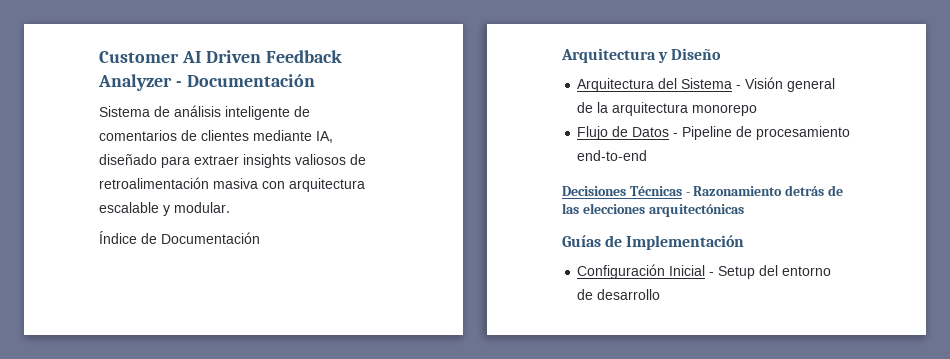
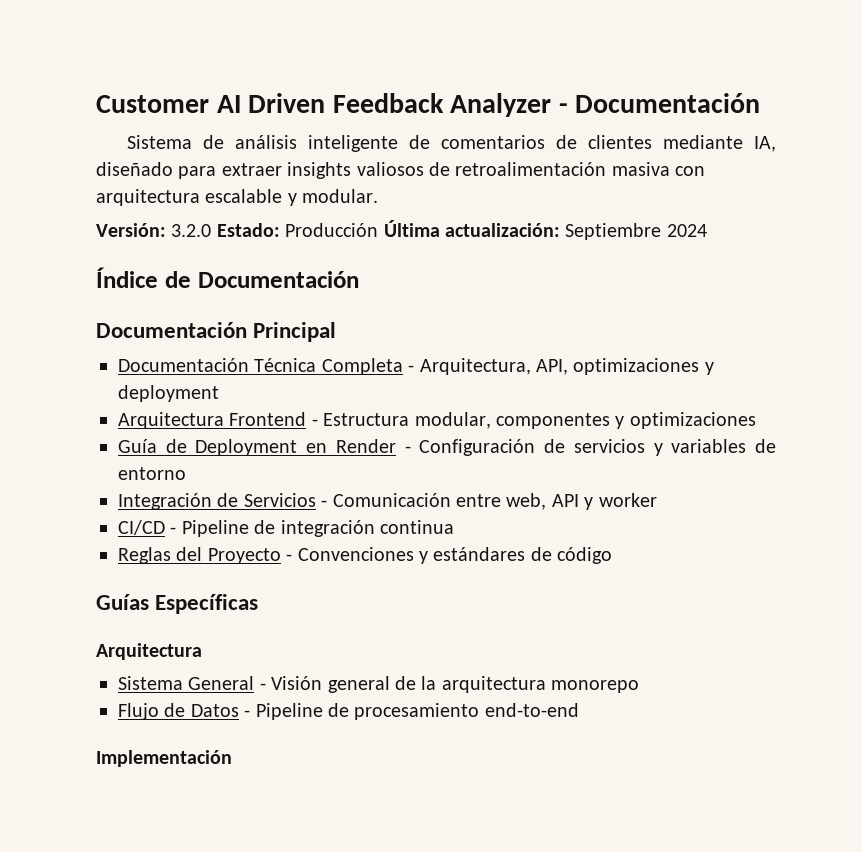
+ Versión: 3.2.0 Estado: Producción Última actualización: Septiembre 2024
  Índice de Documentación
- Arquitectura y Diseño
- Arquitectura del Sistema - Visión general de la arquitectura monorepo
+ Documentación Principal
+ Documentación Técnica Completa - Arquitectura, API, optimizaciones y deployment
+ Arquitectura Frontend - Estructura modular, componentes y optimizaciones
+ Guía de Deployment en Render - Configuración de servicios y variables de entorno
+ Integración de Servicios - Comunicación entre web, API y worker
+ CI/CD - Pipeline de integración continua
+ Reglas del Proyecto - Convenciones y estándares de código
+ Guías Específicas
+ Arquitectura
+ Sistema General - Visión general de la arquitectura monorepo
- Decisiones Técnicas - Razonamiento detrás de las elecciones arquitectónicas
- Guías de Implementación
- Configuración Inicial - Setup del entorno de desarrollo
+ Implementación

